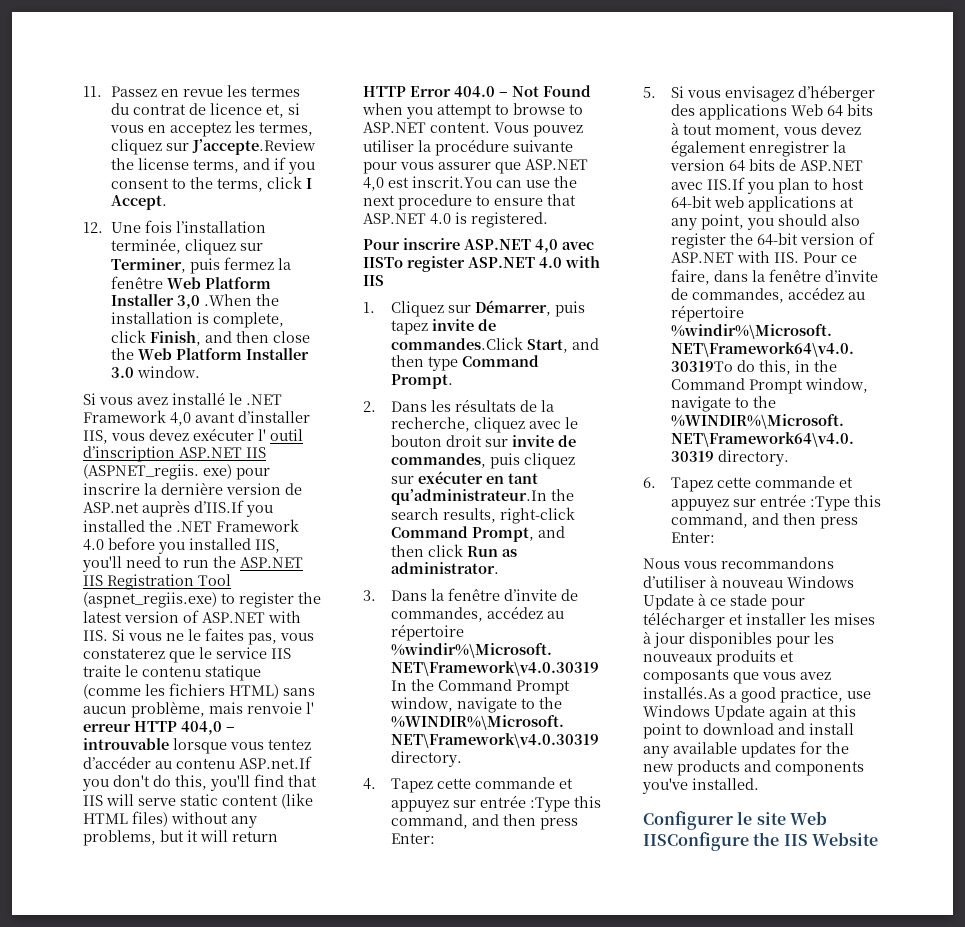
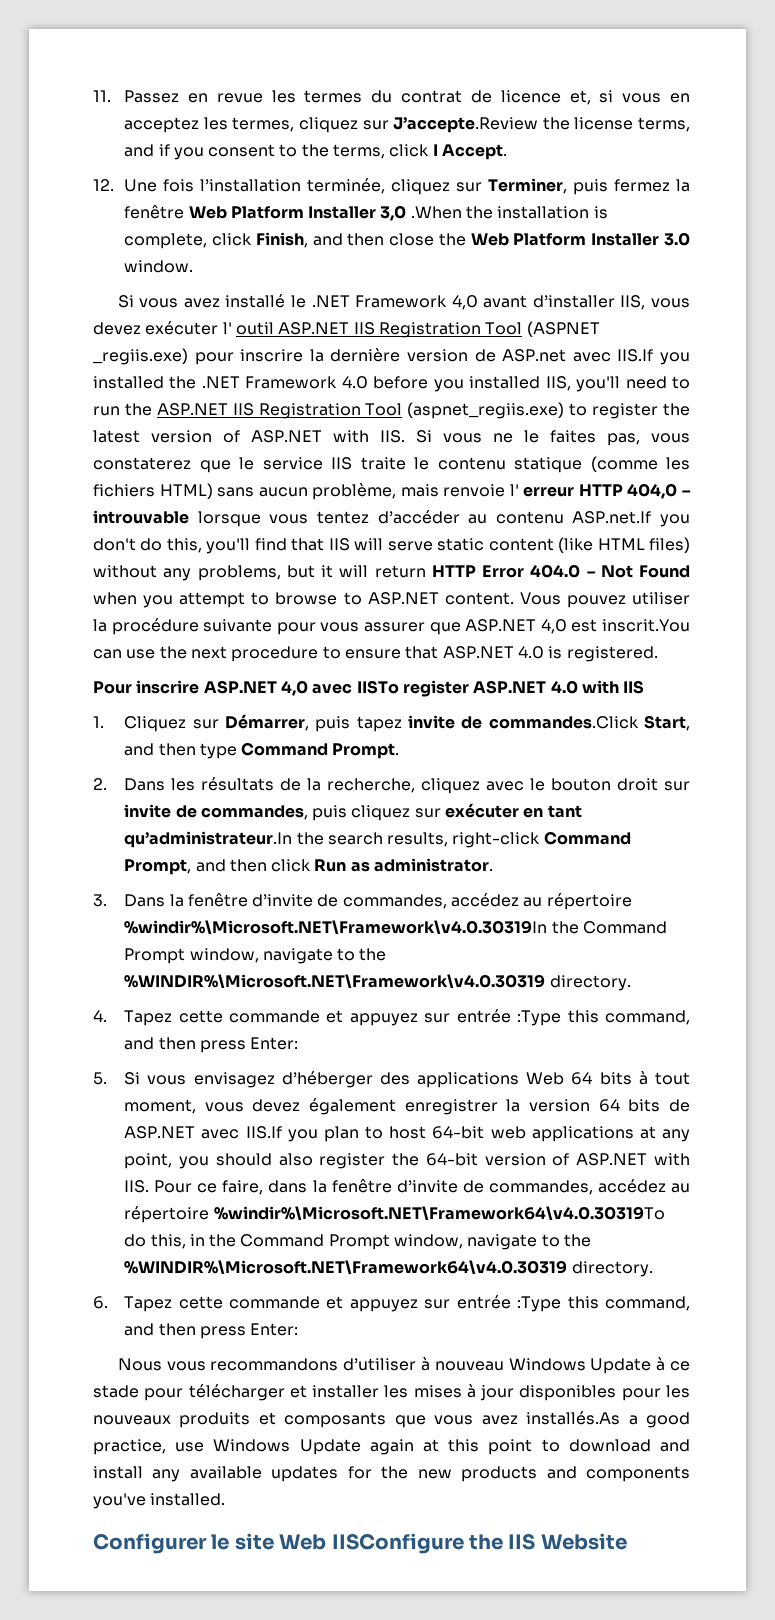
- Si vous avez installé le .NET Framework 4,0 avant d’installer IIS, vous devez exécuter l' outil d’inscription ASP.NET IIS (ASPNET_regiis. exe) pour inscrire la dernière version de ASP.net auprès d’IIS.If you installed the .NET Framework 4.0 before you installed IIS, you'll need to run the ASP.NET IIS Registration Tool (aspnet_regiis.exe) to register the latest version of ASP.NET with IIS. Si vous ne le faites pas, vous constaterez que le service IIS traite le contenu statique (comme les fichiers HTML) sans aucun problème, mais renvoie l' erreur HTTP 404,0 – introuvable lorsque vous tentez d’accéder au contenu ASP.net.If you don't do this, you'll find that IIS will serve static content (like HTML files) without any problems, but it will return HTTP Error 404.0 – Not Found when you attempt to browse to ASP.NET content.
+ Si vous avez installé le .NET Framework 4,0 avant d’installer IIS, vous devez exécuter l' outil ASP.NET IIS Registration Tool (ASPNET _regiis.exe) pour inscrire la dernière version de ASP.net avec IIS.If you installed the .NET Framework 4.0 before you installed IIS, you'll need to run the ASP.NET IIS Registration Tool (aspnet_regiis.exe) to register the latest version of ASP.NET with IIS. Si vous ne le faites pas, vous constaterez que le service IIS traite le contenu statique (comme les fichiers HTML) sans aucun problème, mais renvoie l' erreur HTTP 404,0 – introuvable lorsque vous tentez d’accéder au contenu ASP.net.If you don't do this, you'll find that IIS will serve static content (like HTML files) without any problems, but it will return HTTP Error 404.0 – Not Found when you attempt to browse to ASP.NET content.

